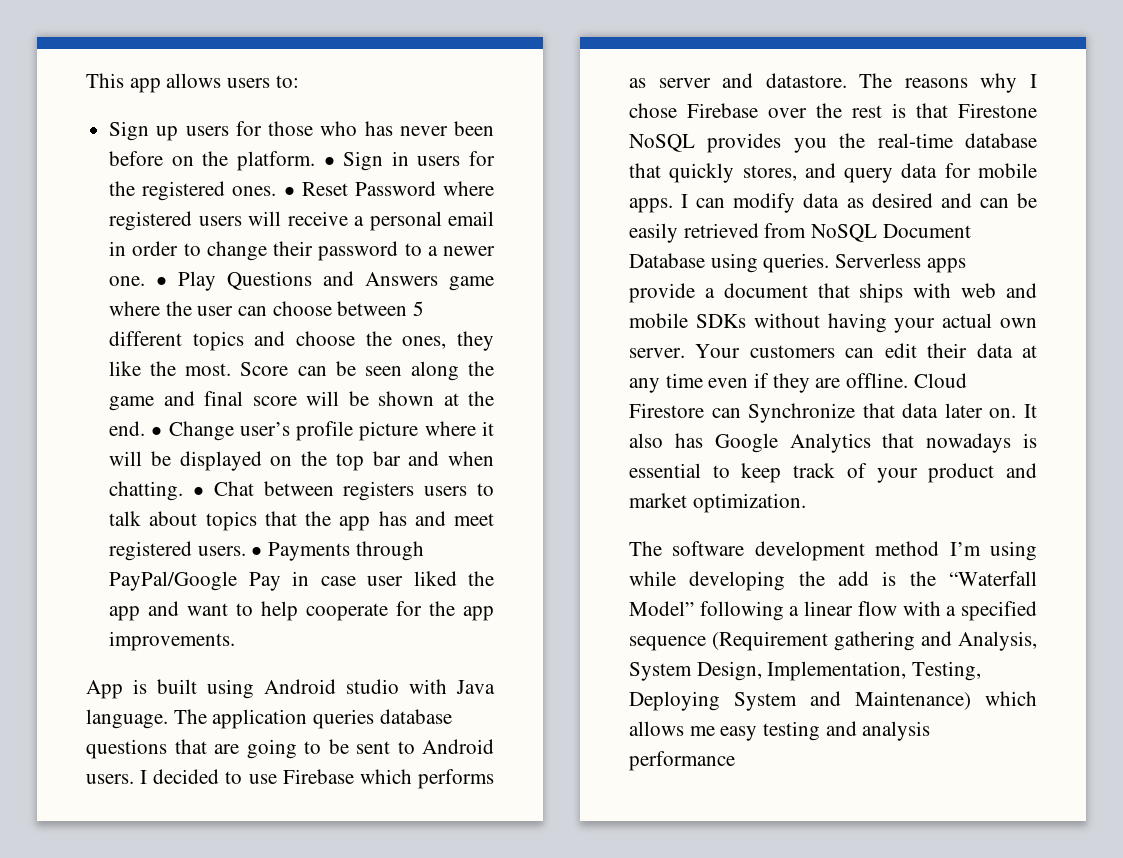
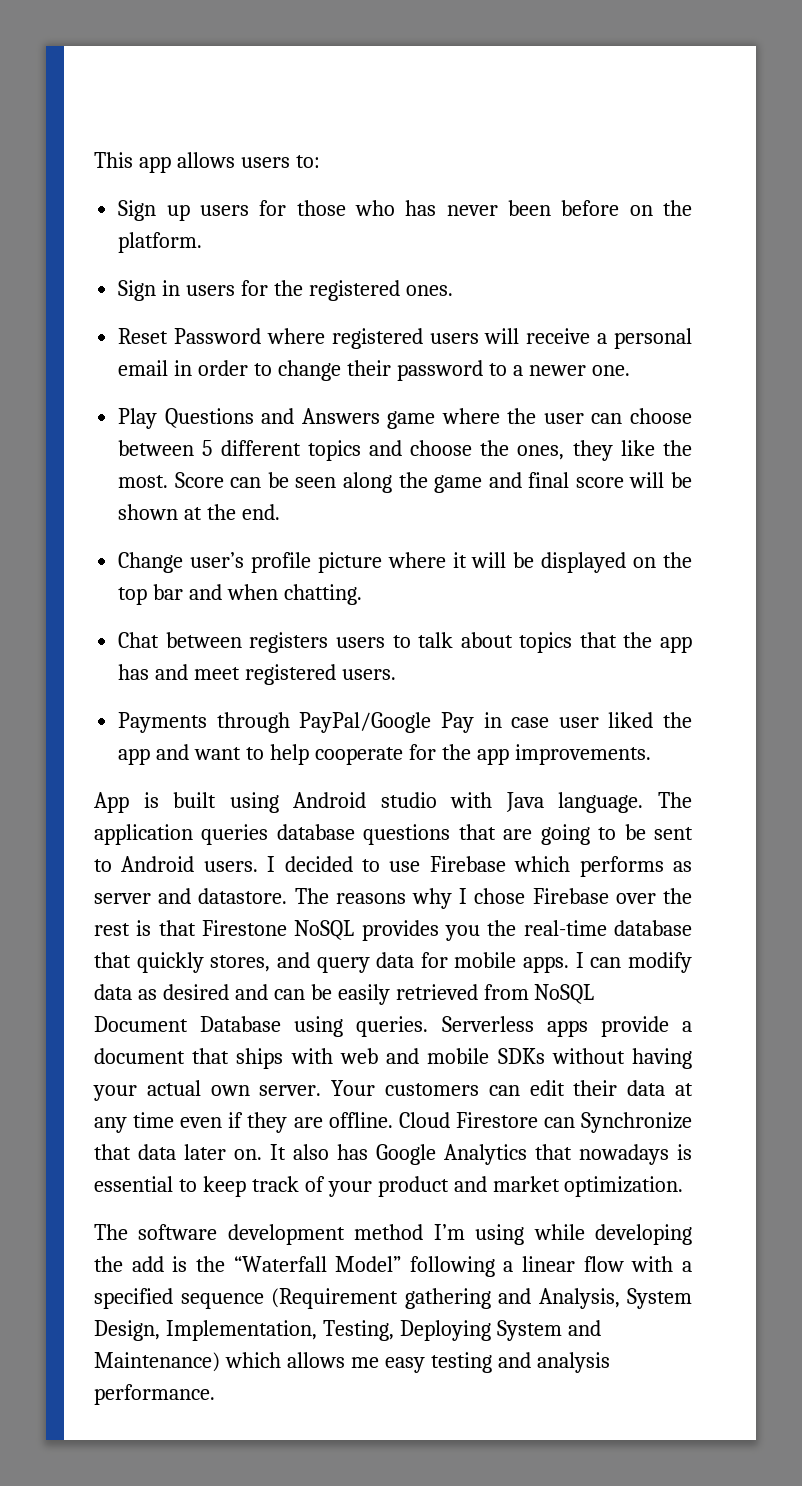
- Sign up users for those who has never been before on the platform. • Sign in users for the registered ones. • Reset Password where registered users will receive a personal email in order to change their password to a newer one. • Play Questions and Answers game where the user can choose between 5 different topics and choose the ones, they like the most.
+ Sign up users for those who has never been before on the platform.
+ Sign in users for the registered ones.
+ Reset Password where registered users will receive a personal email in order to change their password to a newer one.
+ Play Questions and Answers game where the user can choose between 5 different topics and choose the ones, they like the most.
- Score can be seen along the game and final score will be shown at the end. • Change user’s profile picture where it will be displayed on the top bar and when chatting. • Chat between registers users to talk about topics that the app has and meet registered users. • Payments through PayPal/Google Pay in case user liked the app and want to help cooperate for the app improvements.
+ Score can be seen along the game and final score will be shown at the end.
+ Change user’s profile picture where it will be displayed on the top bar and when chatting.
+ Chat between registers users to talk about topics that the app has and meet registered users.
+ Payments through PayPal/Google Pay in case user liked the app and want to help cooperate for the app improvements.
- The software development method I’m using while developing the add is the “Waterfall Model” following a linear flow with a specified sequence (Requirement gathering and Analysis, System Design, Implementation, Testing, Deploying System and Maintenance) which allows me easy testing and analysis performance
+ The software development method I’m using while developing the add is the “Waterfall Model” following a linear flow with a specified sequence (Requirement gathering and Analysis, System Design, Implementation, Testing, Deploying System and Maintenance) which allows me easy testing and analysis performance.

